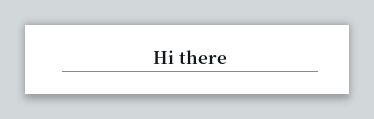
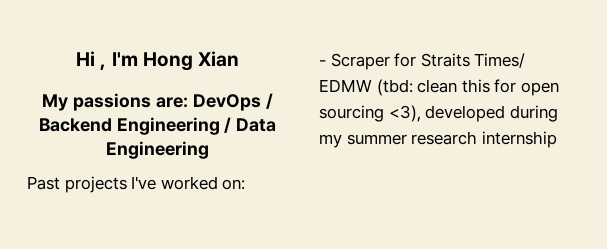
- Hi there
+ Hi , I'm Hong Xian
+ My passions are: DevOps / Backend Engineering / Data Engineering
+ Past projects I've worked on:
+ - Scraper for Straits Times/ EDMW (tbd: clean this for open sourcing <3), developed during my summer research internship

